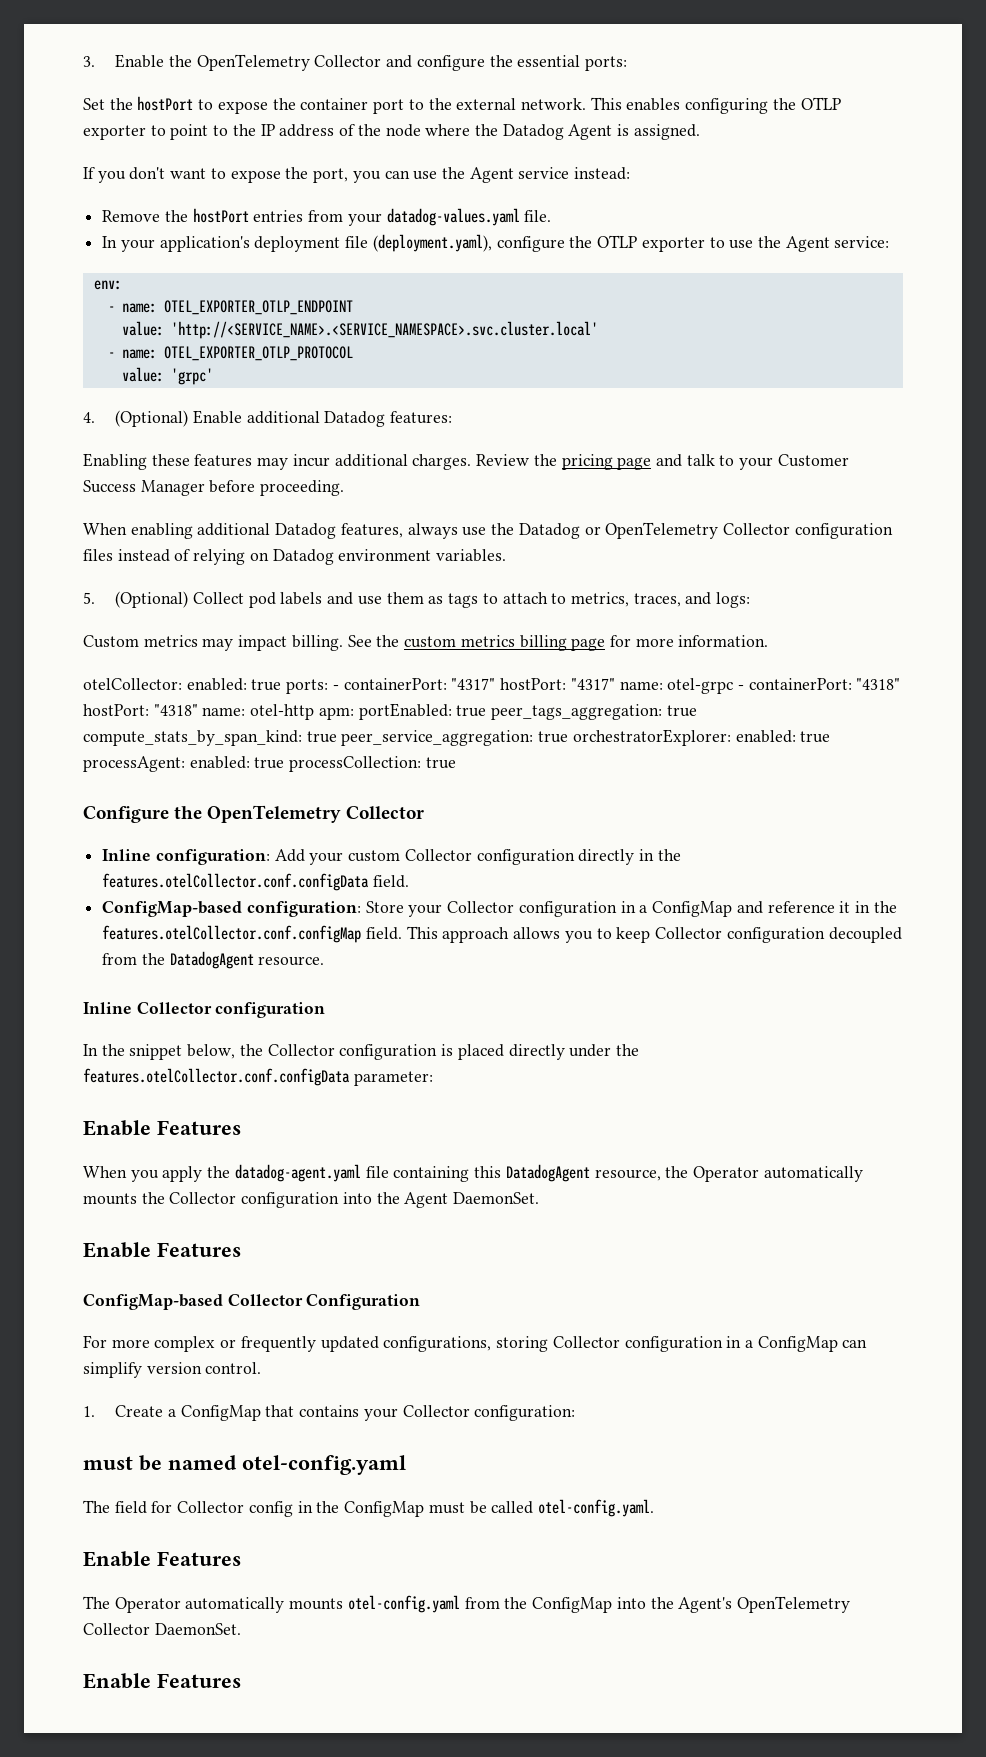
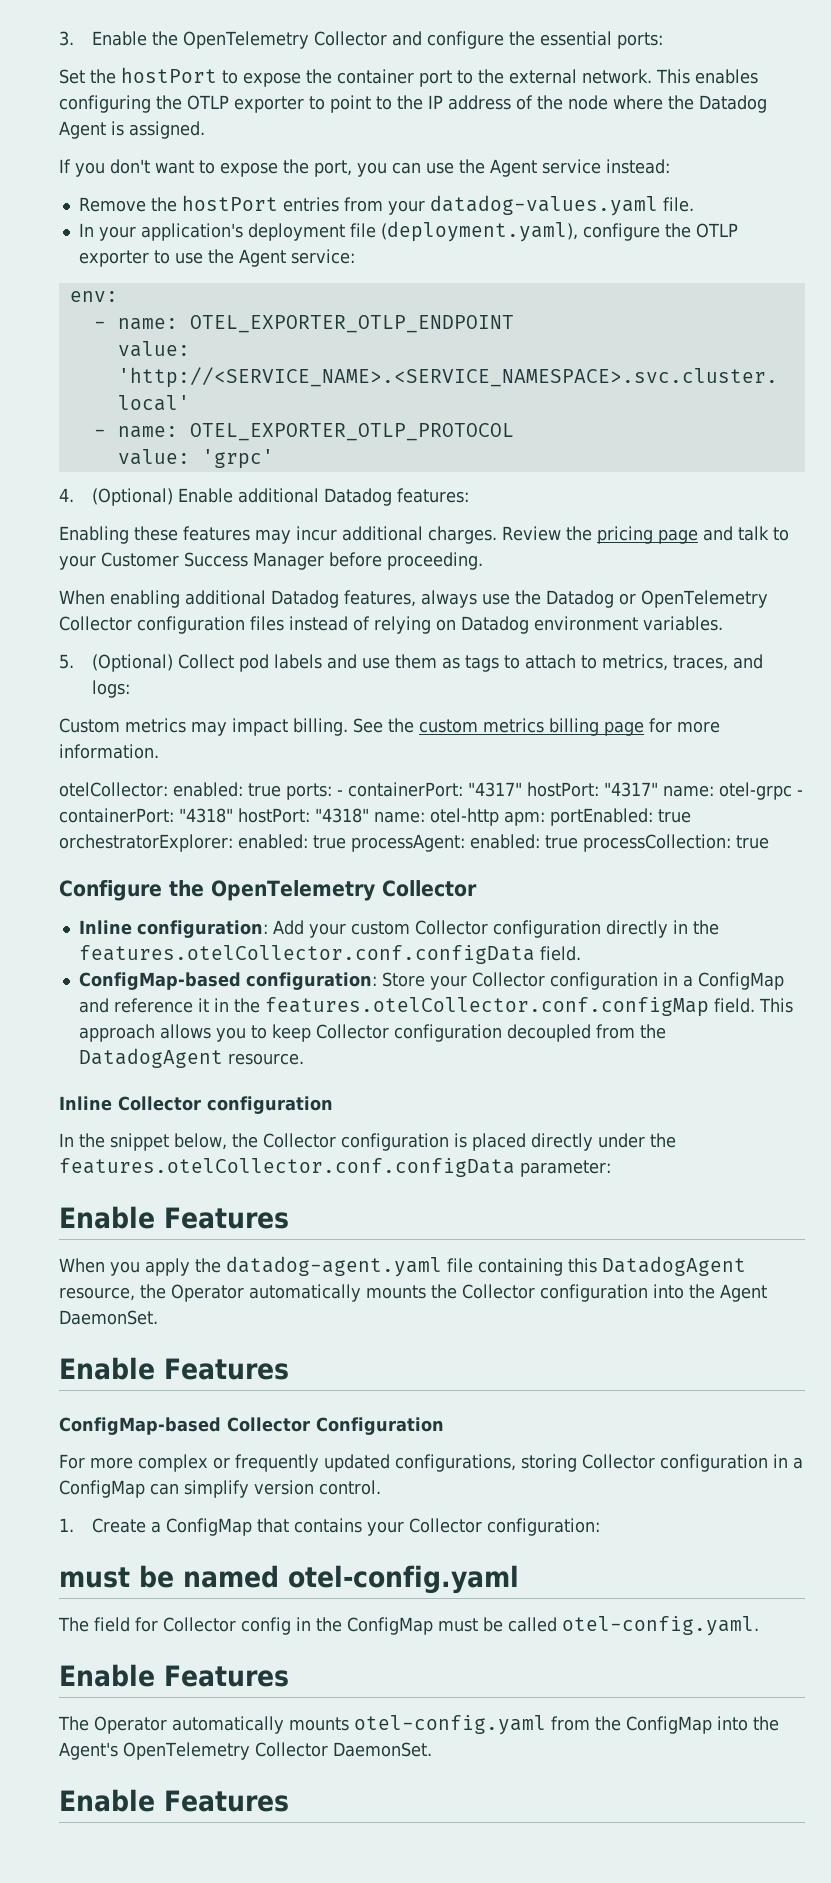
- otelCollector: enabled: true ports: - containerPort: "4317" hostPort: "4317" name: otel-grpc - containerPort: "4318" hostPort: "4318" name: otel-http apm: portEnabled: true peer_tags_aggregation: true compute_stats_by_span_kind: true peer_service_aggregation: true orchestratorExplorer: enabled: true processAgent: enabled: true processCollection: true
+ otelCollector: enabled: true ports: - containerPort: "4317" hostPort: "4317" name: otel-grpc - containerPort: "4318" hostPort: "4318" name: otel-http apm: portEnabled: true orchestratorExplorer: enabled: true processAgent: enabled: true processCollection: true

